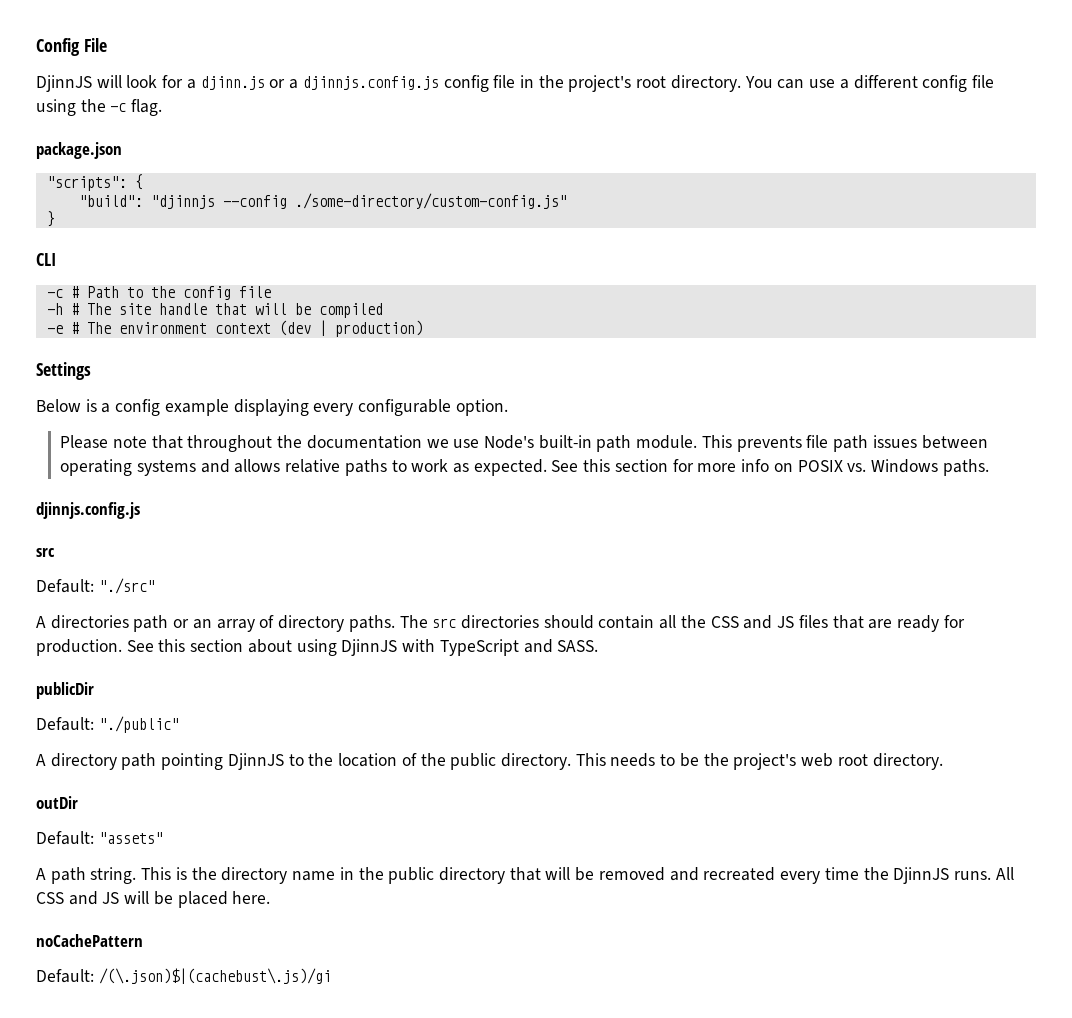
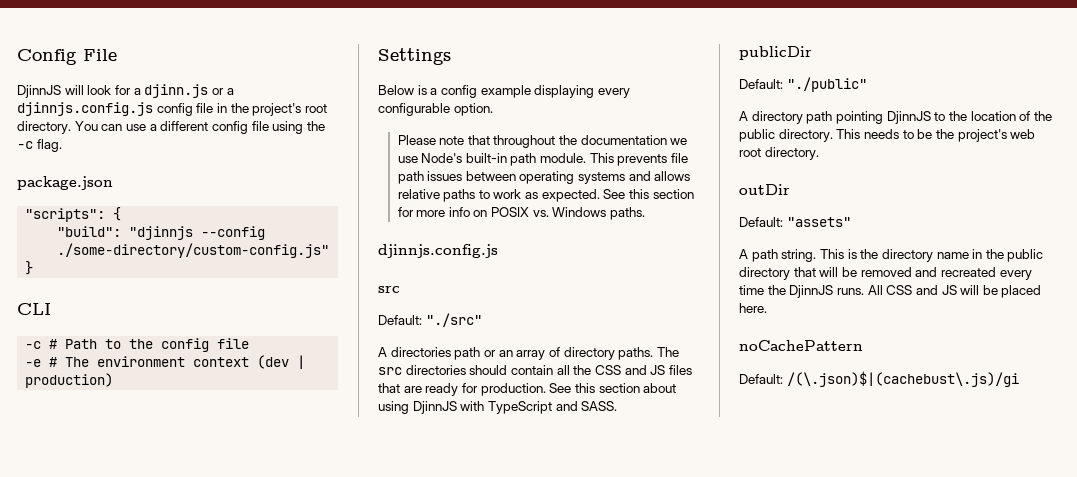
- -h # The site handle that will be compiled

